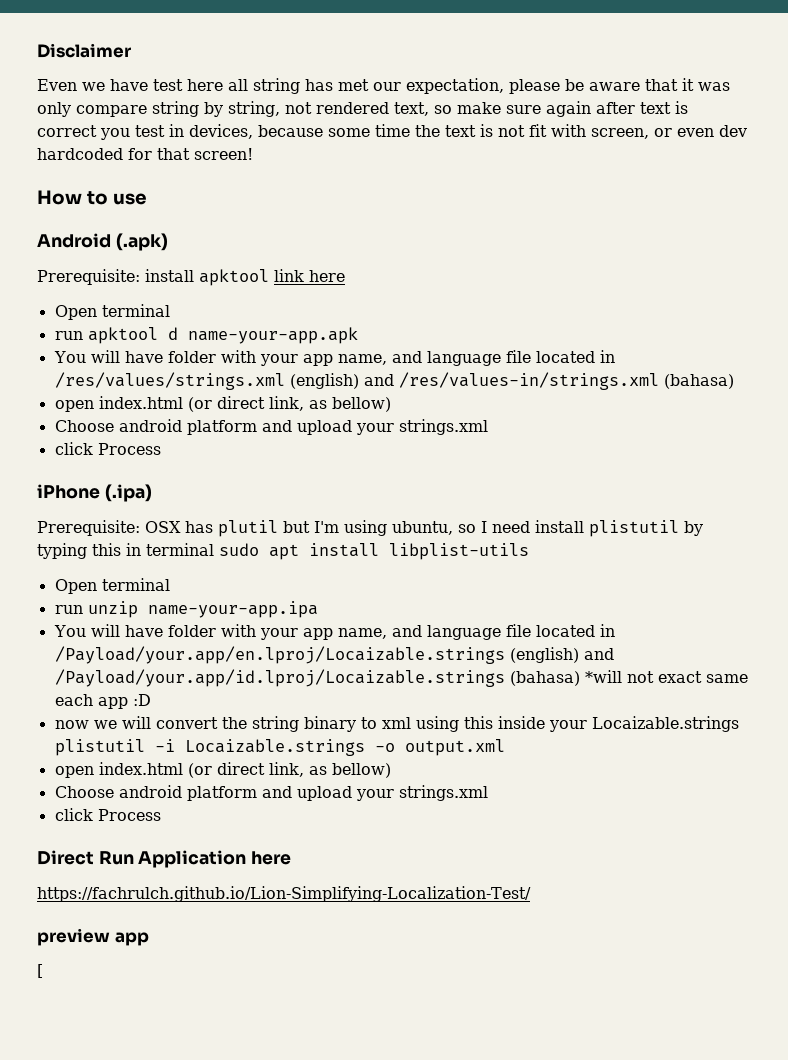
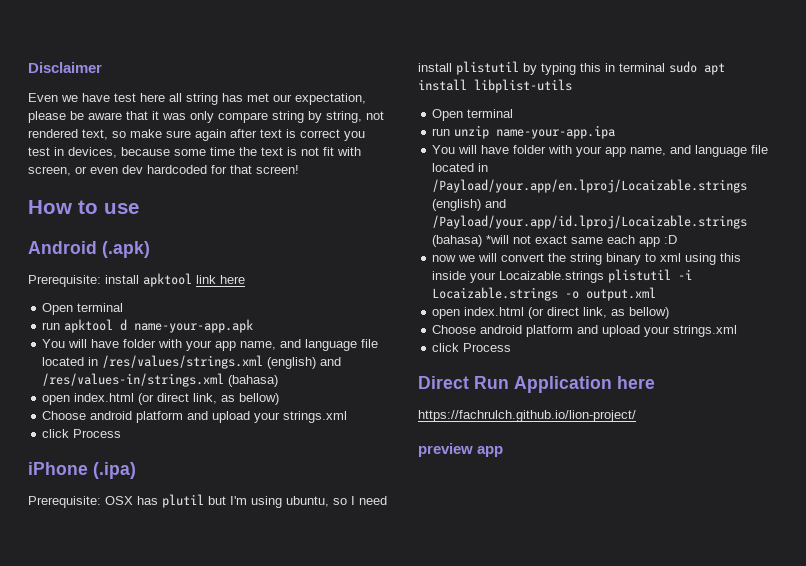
- https://fachrulch.github.io/Lion-Simplifying-Localization-Test/
+ https://fachrulch.github.io/lion-project/
- [

